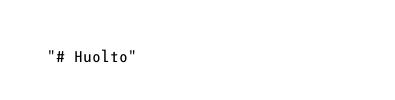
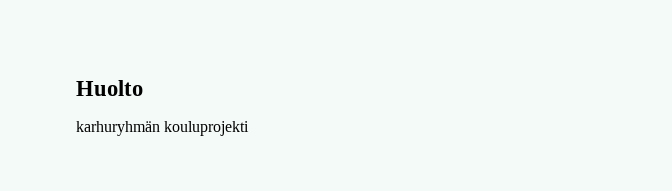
- "# Huolto"
+ Huolto
+ karhuryhmän kouluprojekti

